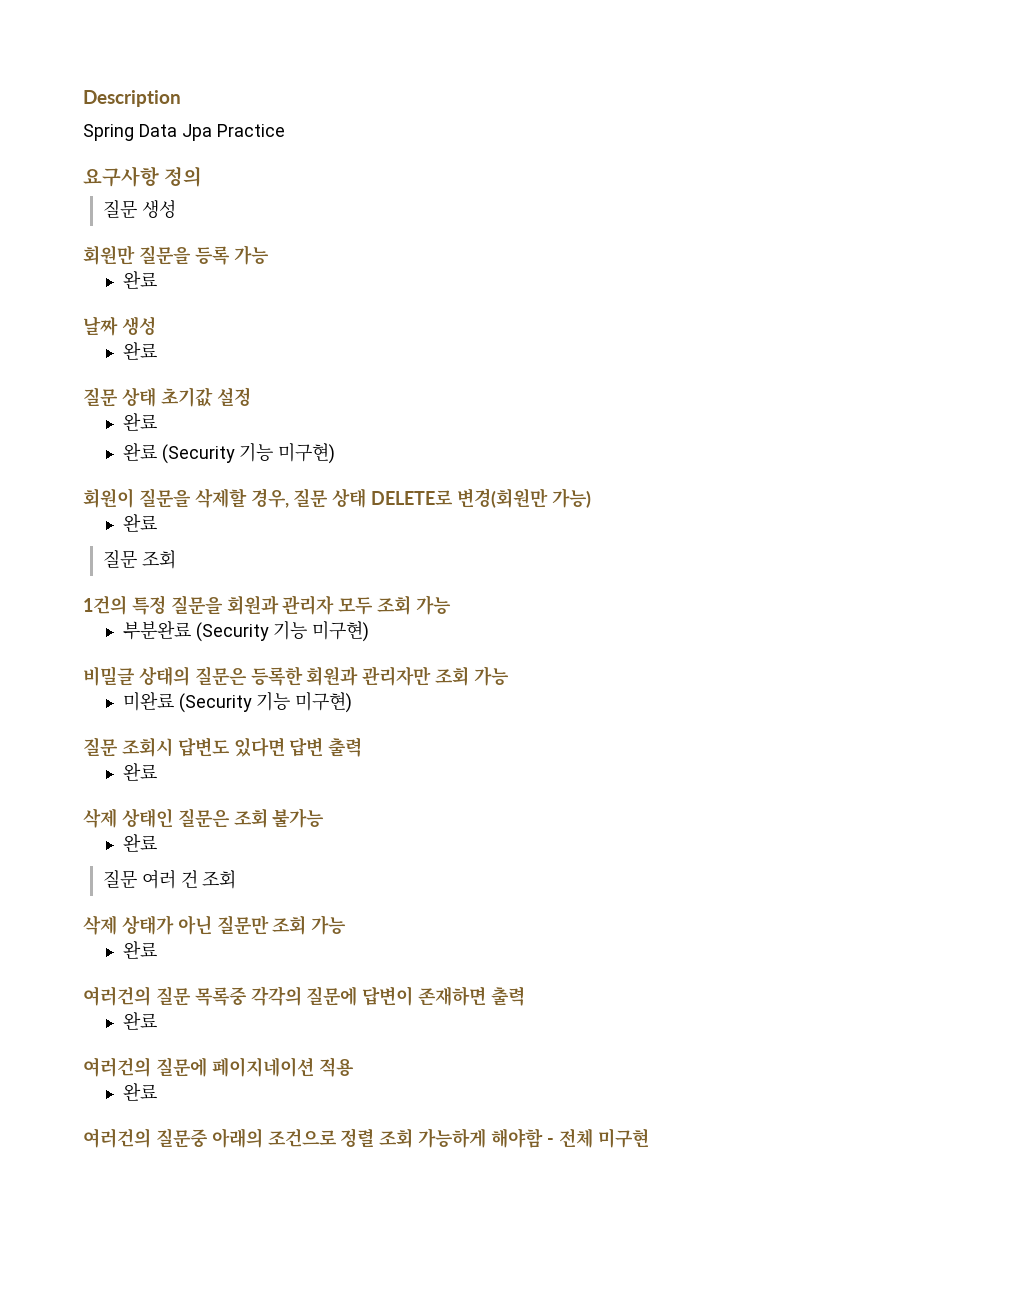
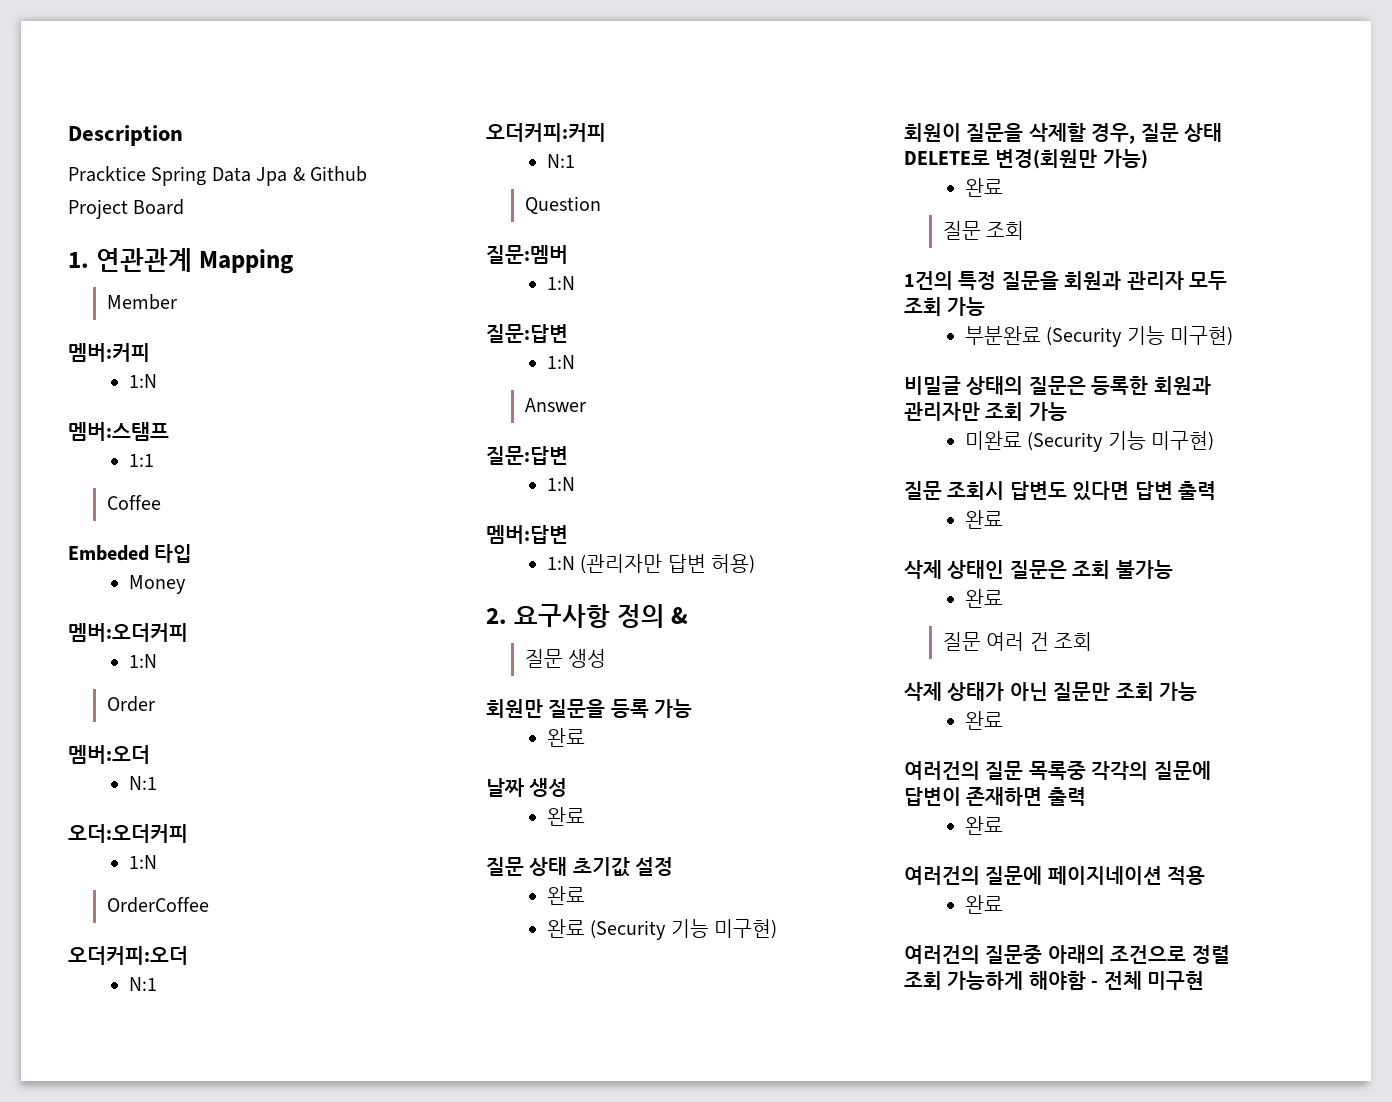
- Spring Data Jpa Practice
- 요구사항 정의
+ Pracktice Spring Data Jpa & Github Project Board
+ 1. 연관관계 Mapping
+ Member
+ 멤버:커피
+ 1:N
+ 멤버:스탬프
+ 1:1
+ Coffee
+ Embeded 타입
+ Money
+ 멤버:오더커피
+ 1:N
+ Order
+ 멤버:오더
+ N:1
+ 오더:오더커피
+ 1:N
+ OrderCoffee
+ 오더커피:오더
+ N:1
+ 오더커피:커피
+ N:1
+ Question
+ 질문:멤버
+ 1:N
+ 질문:답변
+ 1:N
+ Answer
+ 질문:답변
+ 1:N
+ 멤버:답변
+ 1:N (관리자만 답변 허용)
+ 2. 요구사항 정의 &

